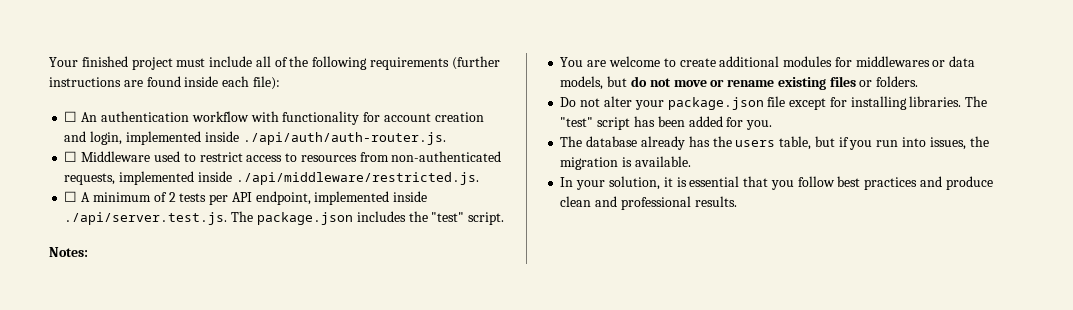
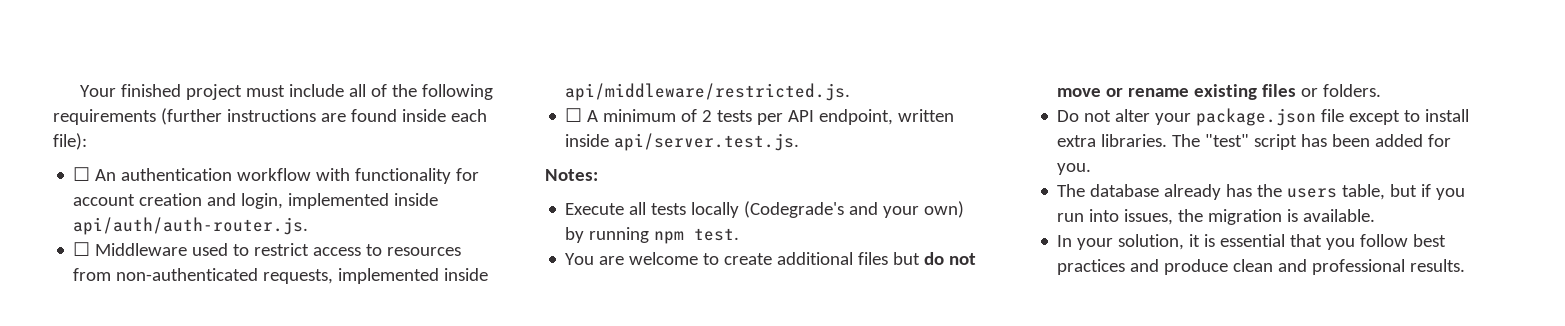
- ☐ An authentication workflow with functionality for account creation and login, implemented inside ./api/auth/auth-router.js.
+ ☐ An authentication workflow with functionality for account creation and login, implemented inside api/auth/auth-router.js.
- ☐ Middleware used to restrict access to resources from non-authenticated requests, implemented inside ./api/middleware/restricted.js.
+ ☐ Middleware used to restrict access to resources from non-authenticated requests, implemented inside api/middleware/restricted.js.
- ☐ A minimum of 2 tests per API endpoint, implemented inside ./api/server.test.js. The package.json includes the "test" script.
+ ☐ A minimum of 2 tests per API endpoint, written inside api/server.test.js.
  Notes:
+ Execute all tests locally (Codegrade's and your own) by running npm test.
- You are welcome to create additional modules for middlewares or data models, but do not move or rename existing files or folders.
+ You are welcome to create additional files but do not move or rename existing files or folders.
- Do not alter your package.json file except for installing libraries.
+ Do not alter your package.json file except to install extra libraries.

